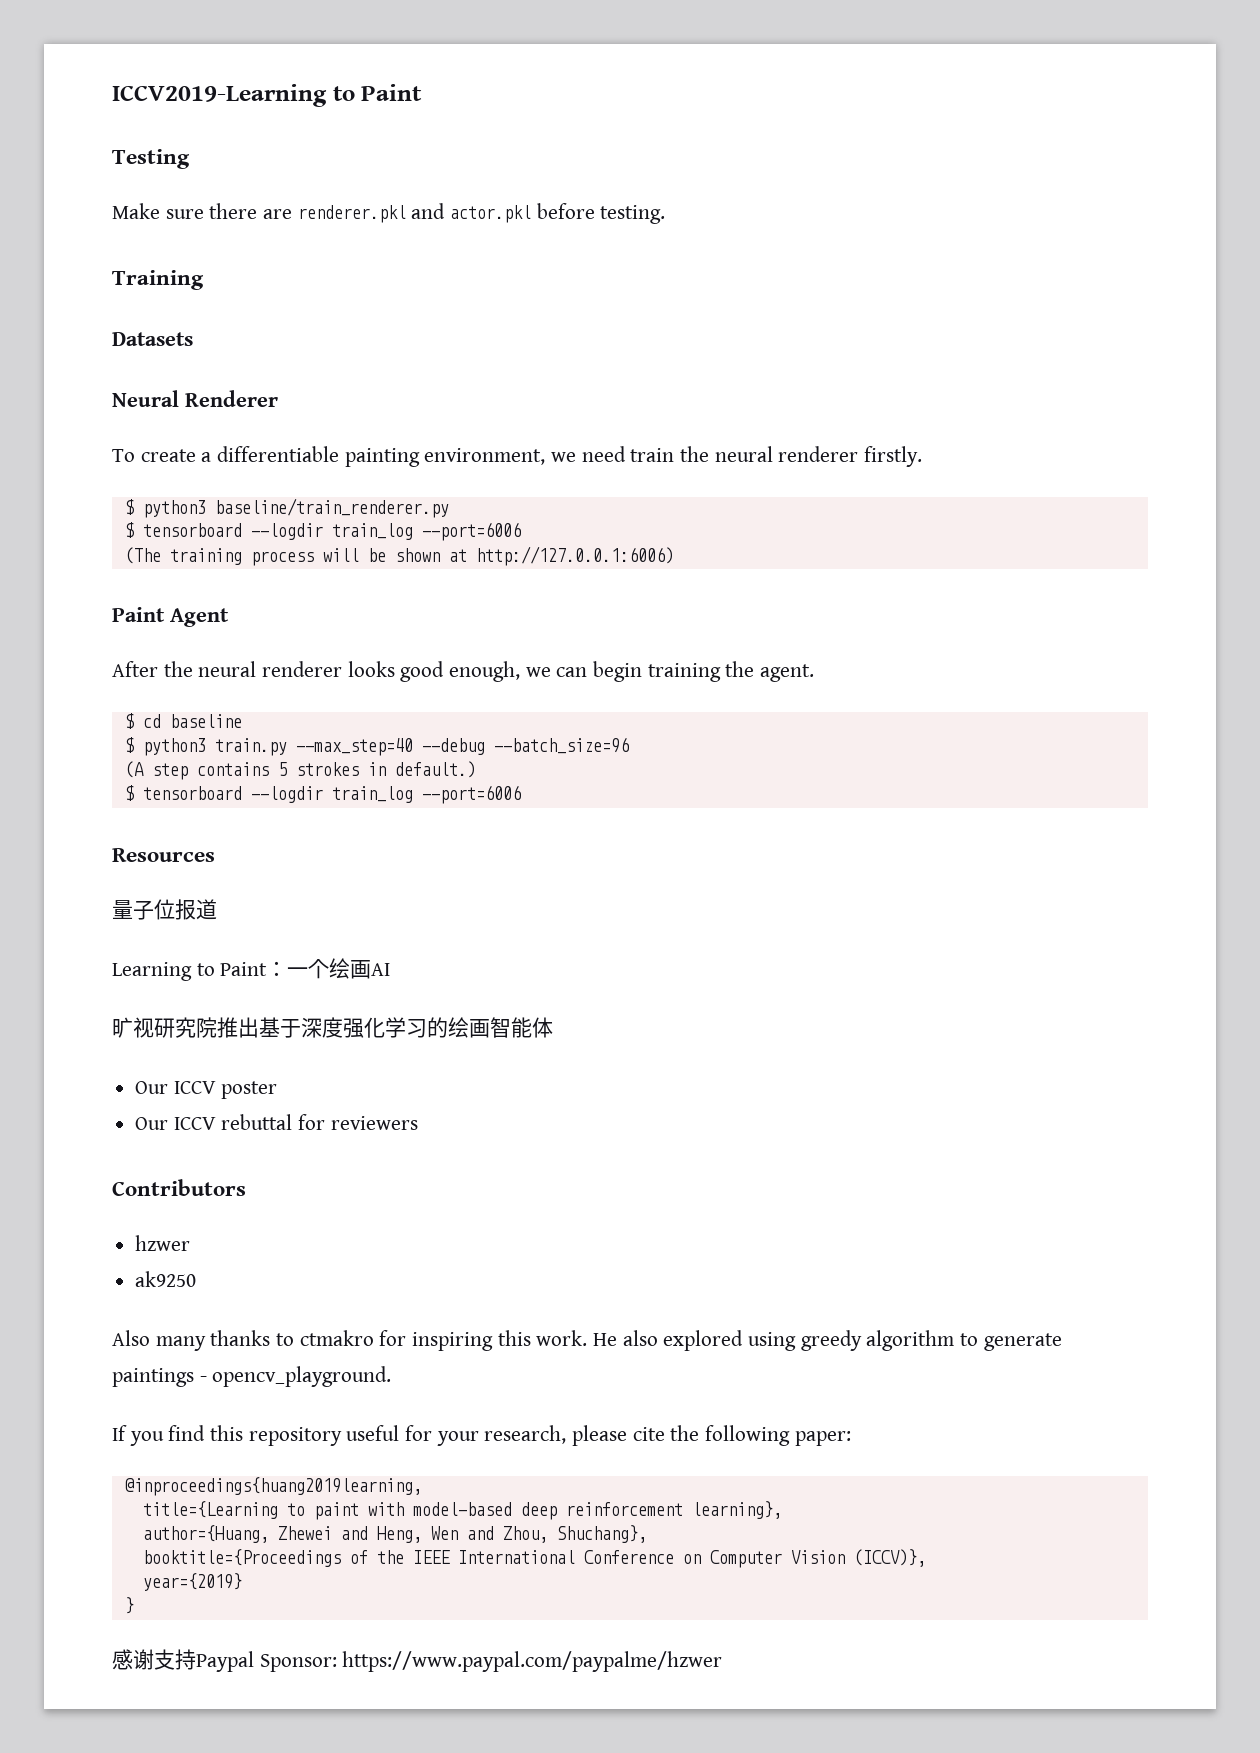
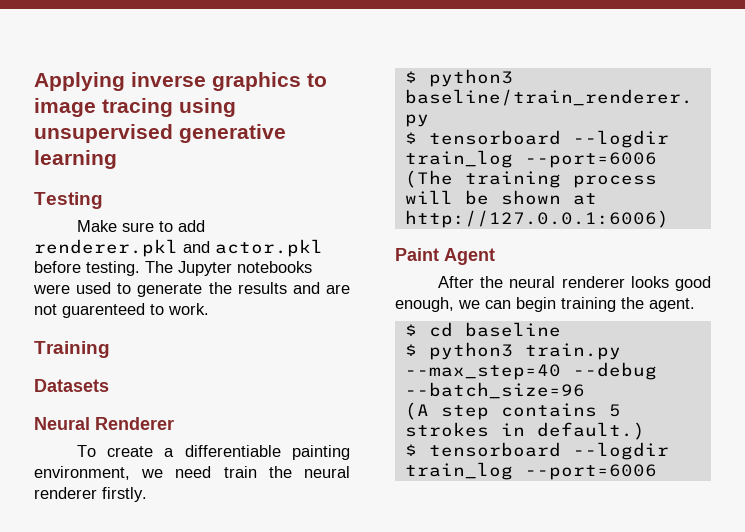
- ICCV2019-Learning to Paint
+ Applying inverse graphics to image tracing using unsupervised generative learning
- Make sure there are renderer.pkl and actor.pkl before testing.
+ Make sure to add renderer.pkl and actor.pkl before testing. The Jupyter notebooks were used to generate the results and are not guarenteed to work.
- Resources
- 量子位报道
- Learning to Paint：一个绘画AI
- 旷视研究院推出基于深度强化学习的绘画智能体
- Our ICCV poster
- Our ICCV rebuttal for reviewers
- Contributors
- hzwer
- ak9250
- Also many thanks to ctmakro for inspiring this work. He also explored using greedy algorithm to generate paintings - opencv_playground.
- If you find this repository useful for your research, please cite the following paper:
- @inproceedings{huang2019learning,
- title={Learning to paint with model-based deep reinforcement learning},
- author={Huang, Zhewei and Heng, Wen and Zhou, Shuchang},
- booktitle={Proceedings of the IEEE International Conference on Computer Vision (ICCV)},
- year={2019}
- }
- 感谢支持Paypal Sponsor: https://www.paypal.com/paypalme/hzwer

